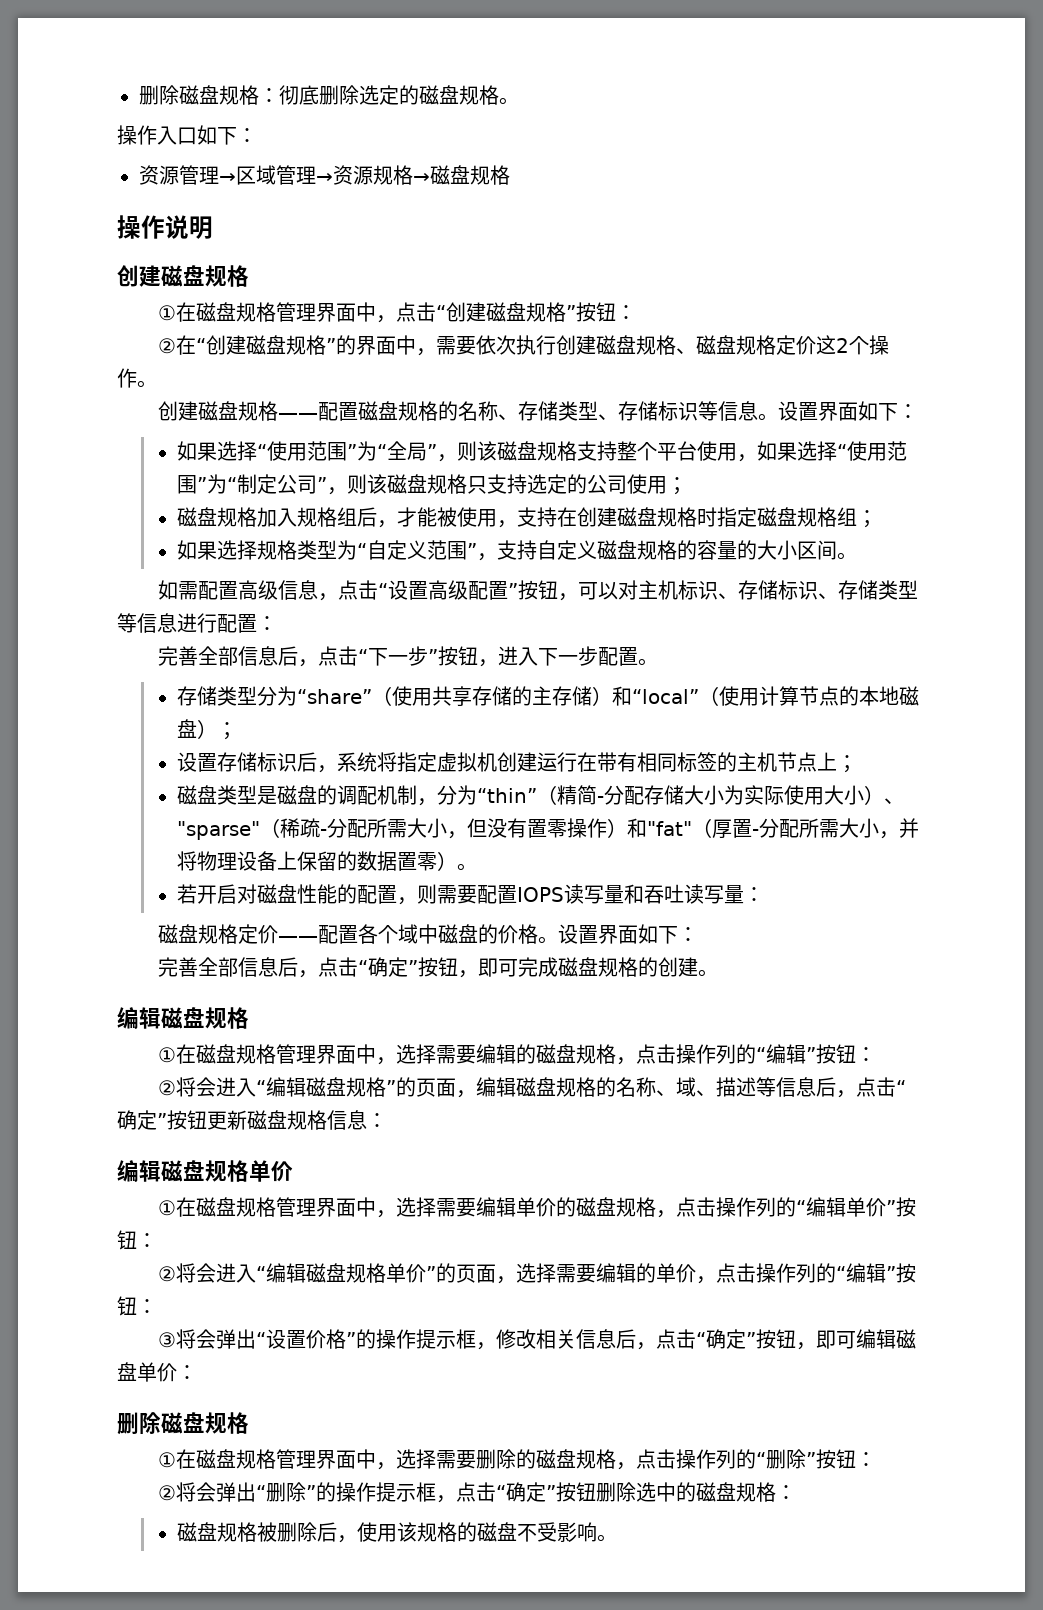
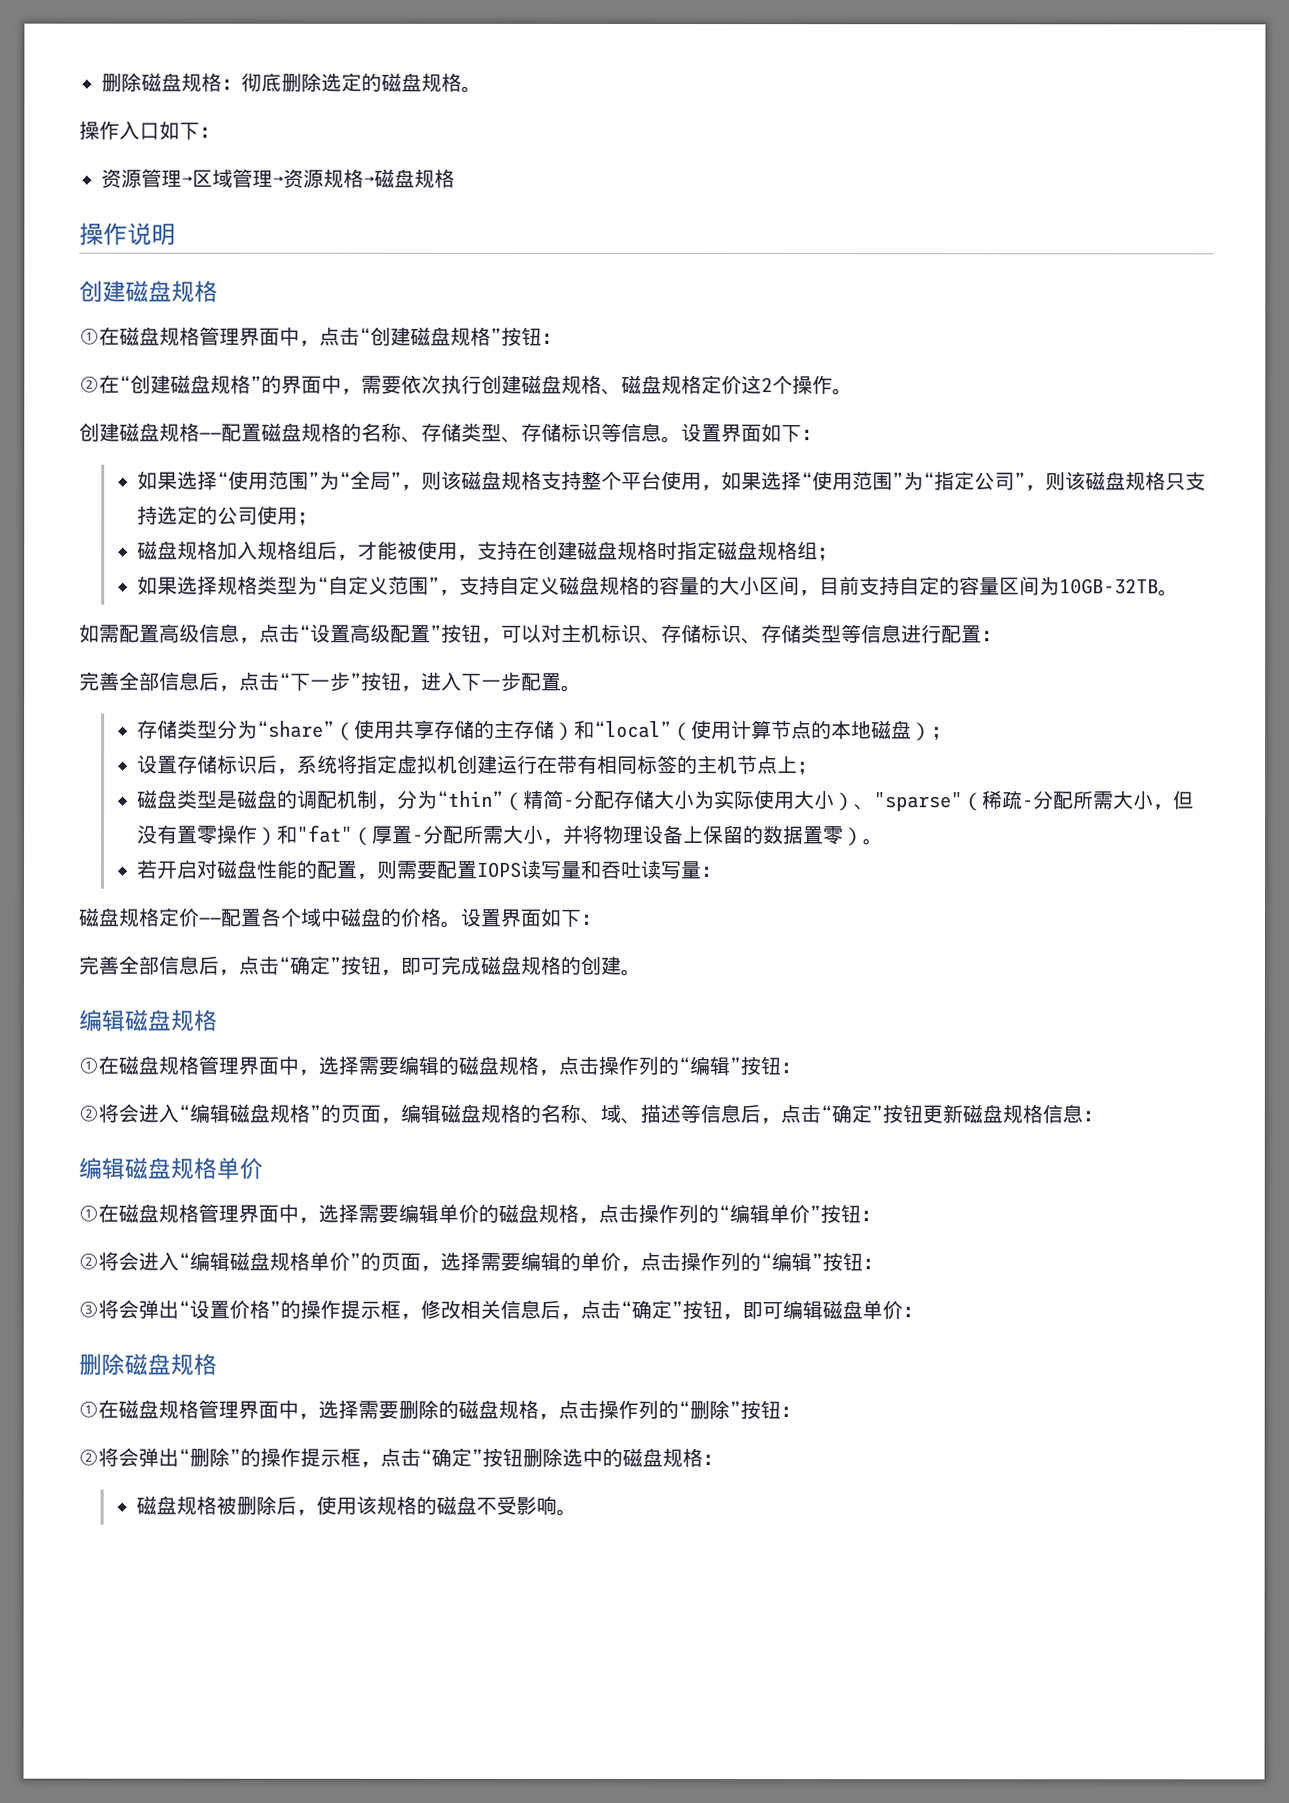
- 如果选择“使用范围”为“全局”，则该磁盘规格支持整个平台使用，如果选择“使用范围”为“制定公司”，则该磁盘规格只支持选定的公司使用；
+ 如果选择“使用范围”为“全局”，则该磁盘规格支持整个平台使用，如果选择“使用范围”为“指定公司”，则该磁盘规格只支持选定的公司使用；
- 如果选择规格类型为“自定义范围”，支持自定义磁盘规格的容量的大小区间。
+ 如果选择规格类型为“自定义范围”，支持自定义磁盘规格的容量的大小区间，目前支持自定的容量区间为10GB-32TB。

